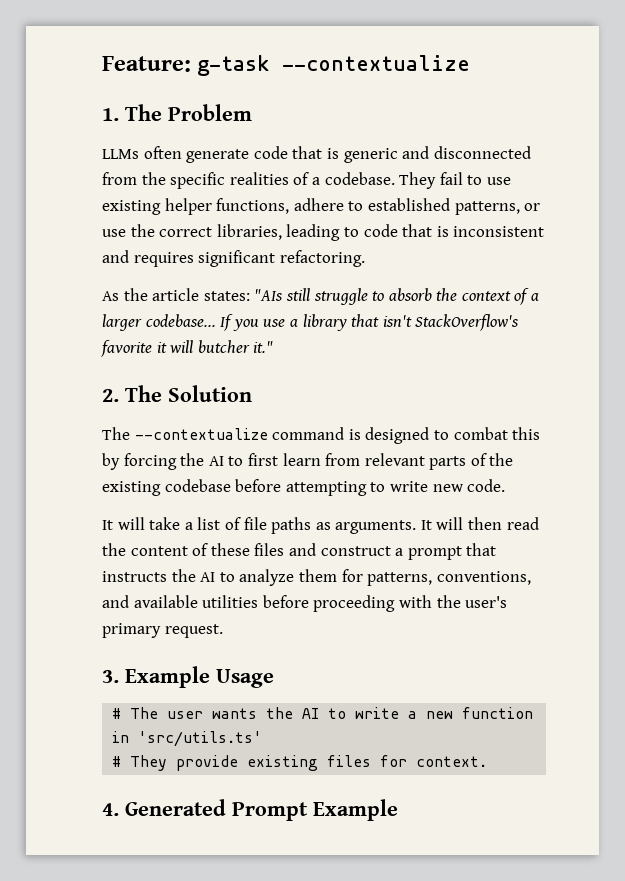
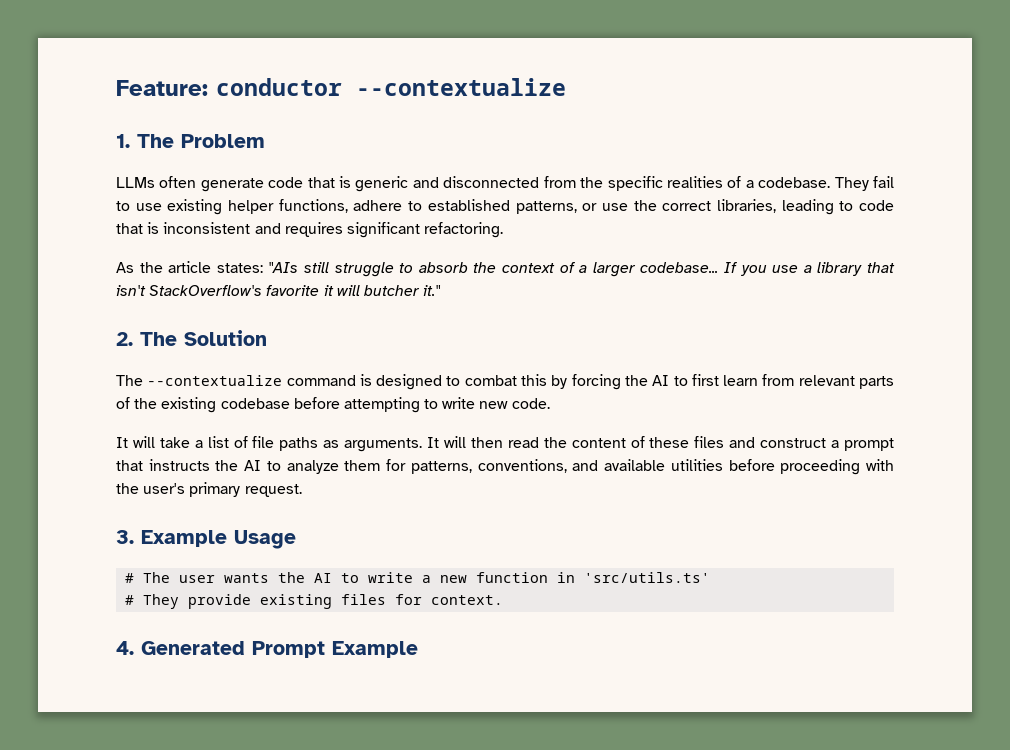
- Feature: g-task --contextualize
+ Feature: conductor --contextualize

